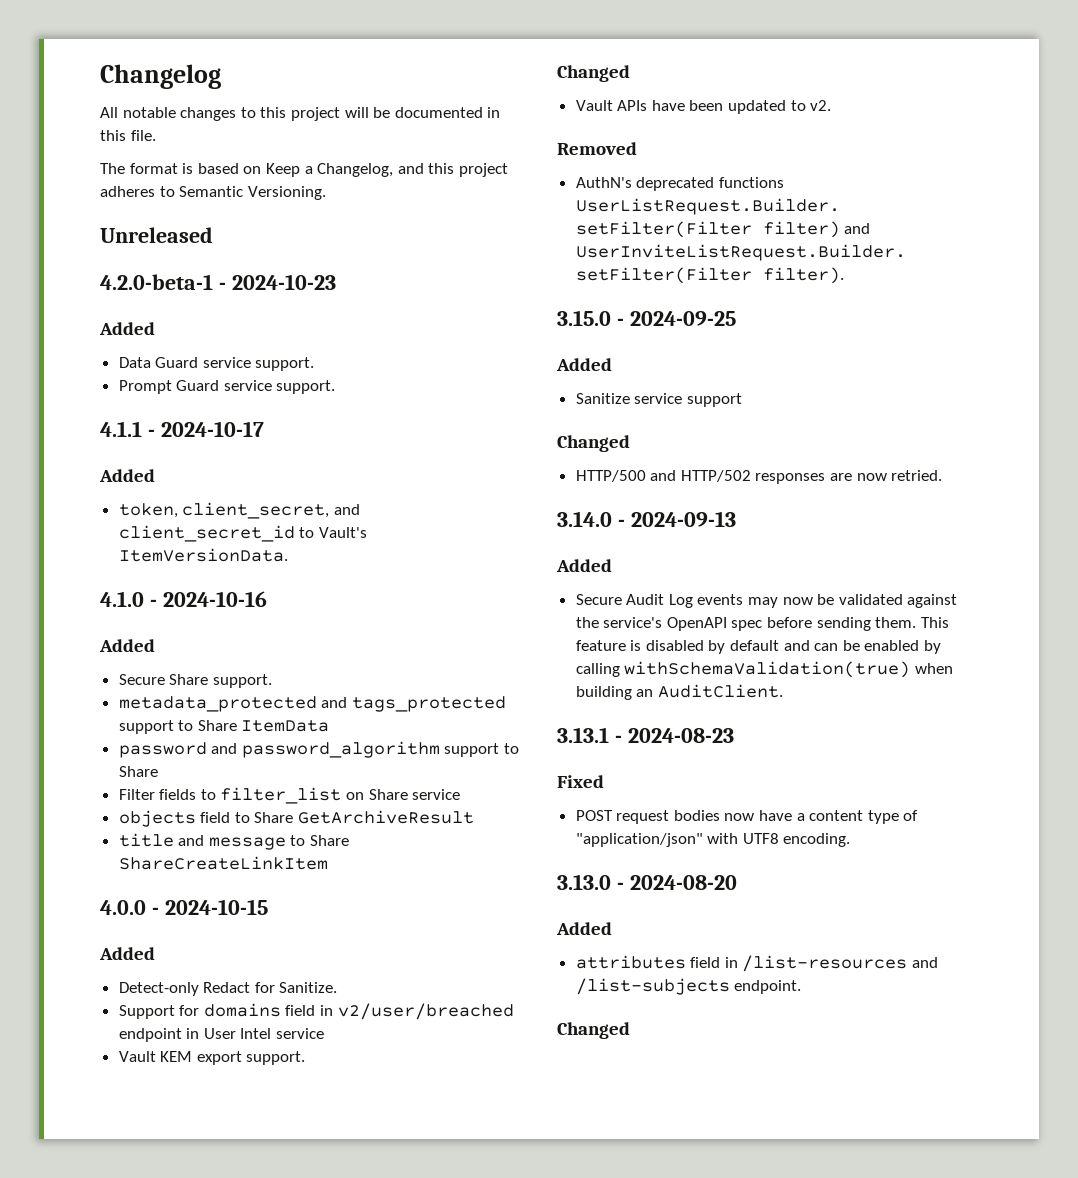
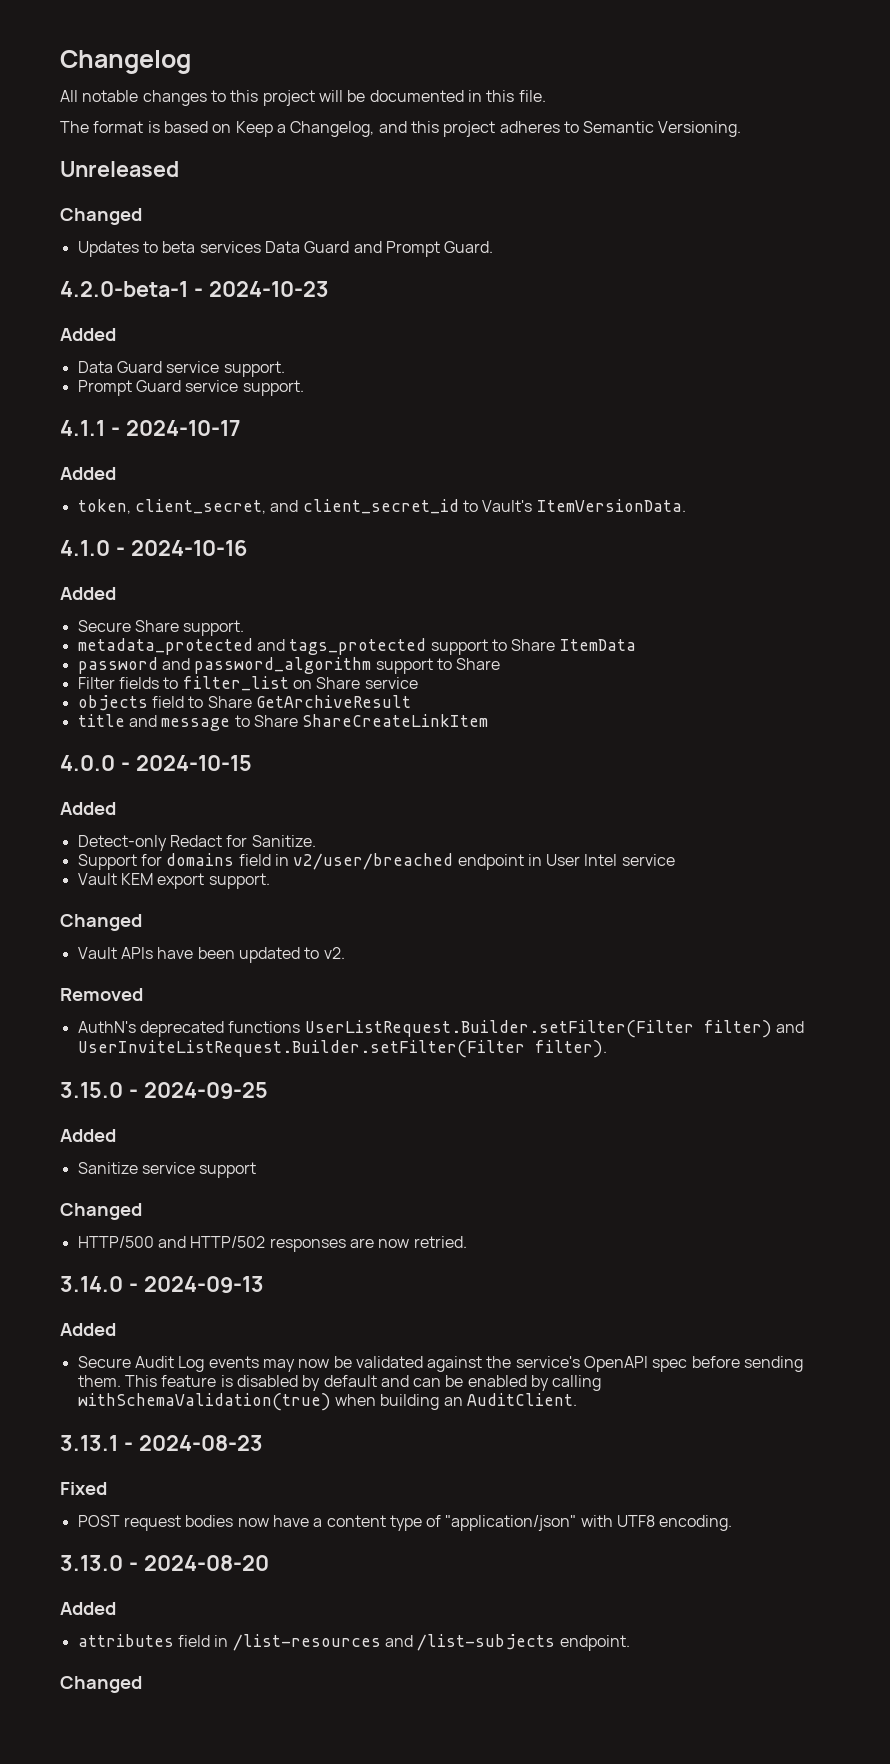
  Unreleased
+ Changed
+ Updates to beta services Data Guard and Prompt Guard.

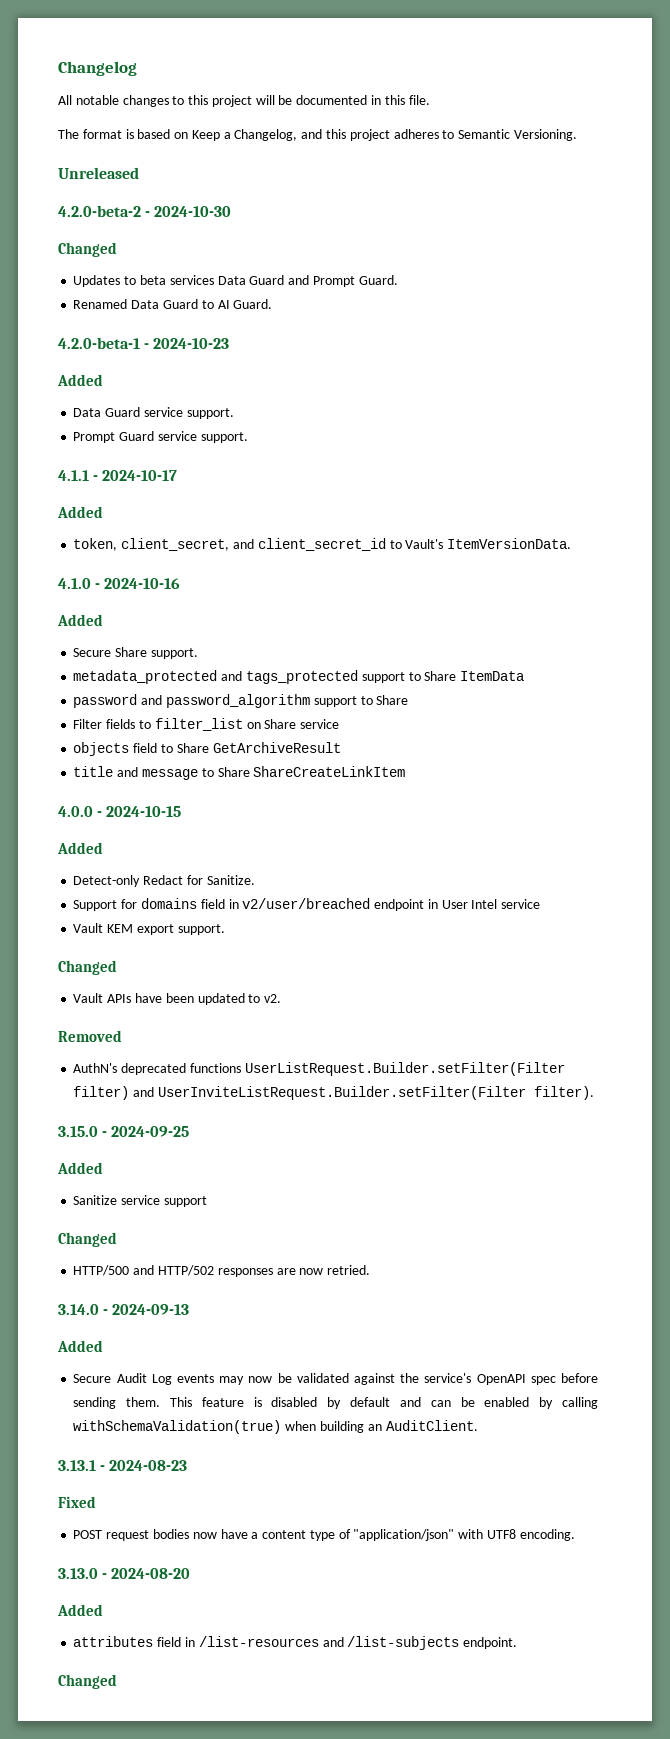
+ 4.2.0-beta-2 - 2024-10-30
+ Renamed Data Guard to AI Guard.

